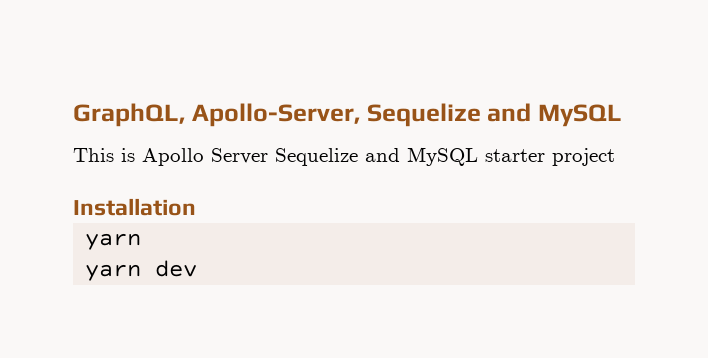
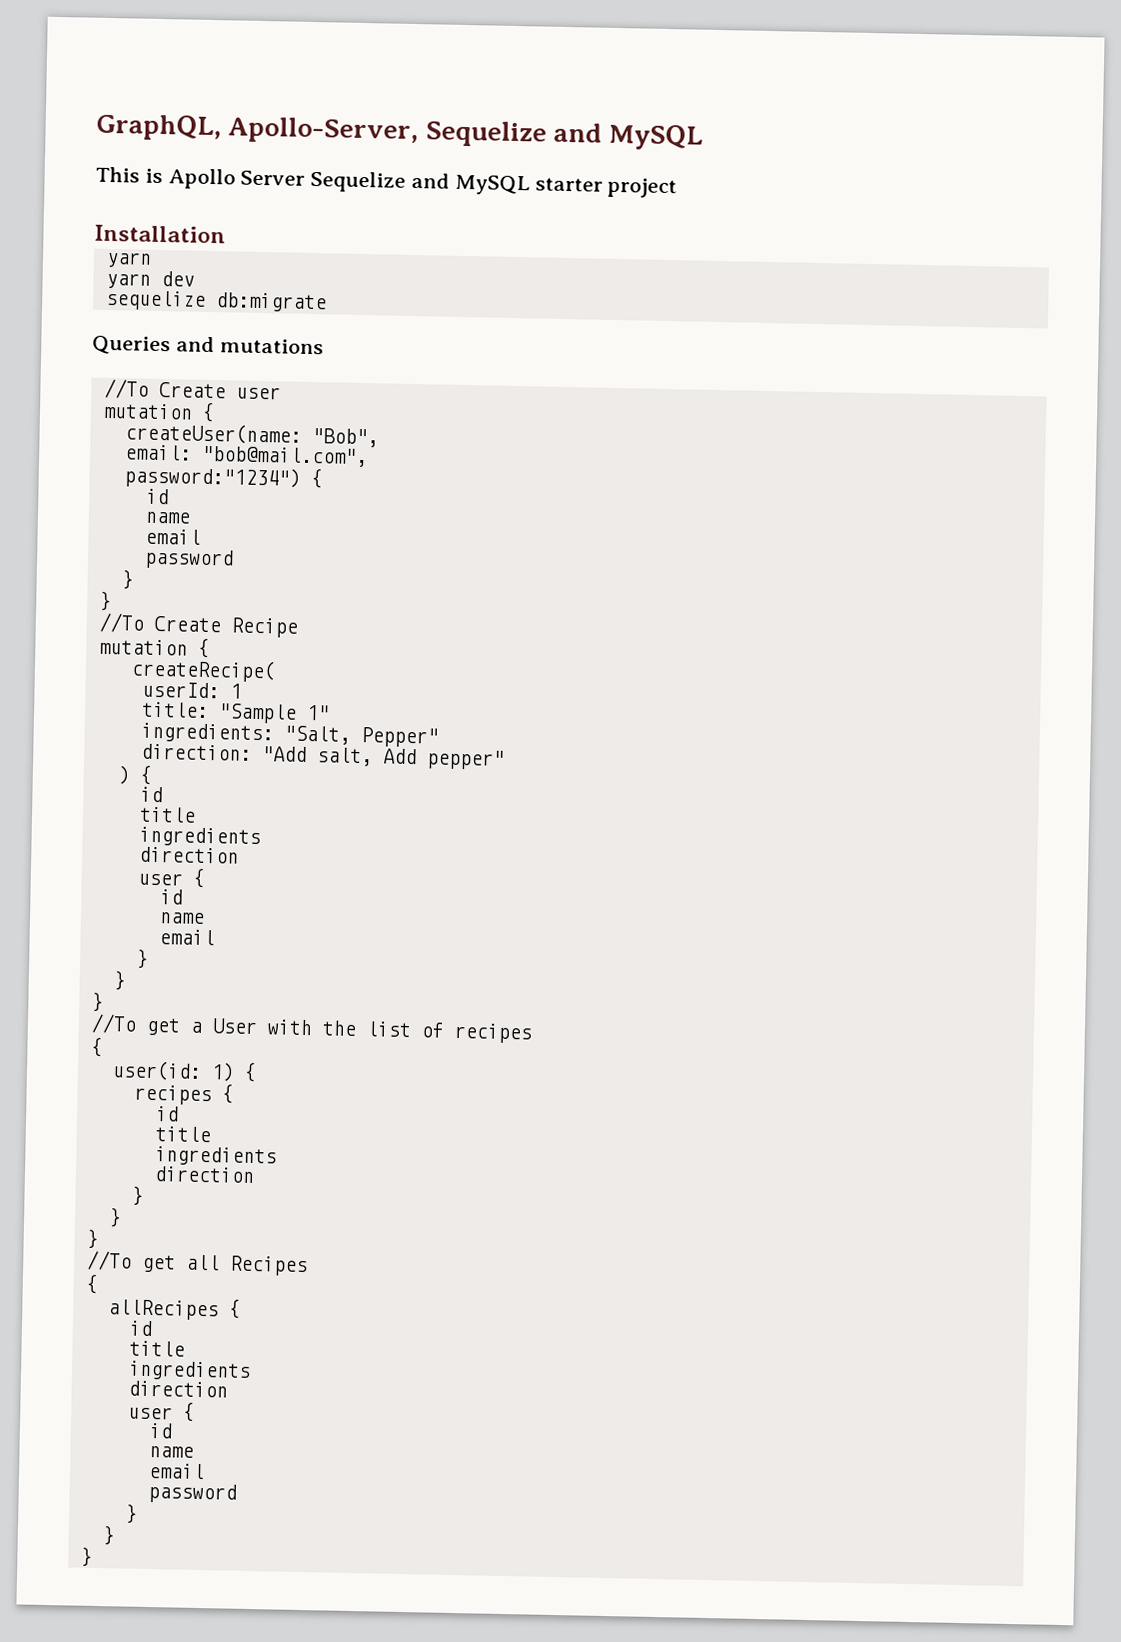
+ sequelize db:migrate
+ Queries and mutations
+ //To Create user
+ mutation {
+ createUser(name: "Bob",
+ email: "bob@mail.com",
+ password:"1234") {
+ id
+ name
+ email
+ password
+ }
+ }
+ //To Create Recipe
+ mutation {
+ createRecipe(
+ userId: 1
+ title: "Sample 1"
+ ingredients: "Salt, Pepper"
+ direction: "Add salt, Add pepper"
+ ) {
+ id
+ title
+ ingredients
+ direction
+ user {
+ id
+ name
+ email
+ }
+ }
+ }
+ //To get a User with the list of recipes
+ {
+ user(id: 1) {
+ recipes {
+ id
+ title
+ ingredients
+ direction
+ }
+ }
+ }
+ //To get all Recipes
+ {
+ allRecipes {
+ id
+ title
+ ingredients
+ direction
+ user {
+ id
+ name
+ email
+ password
+ }
+ }
+ }

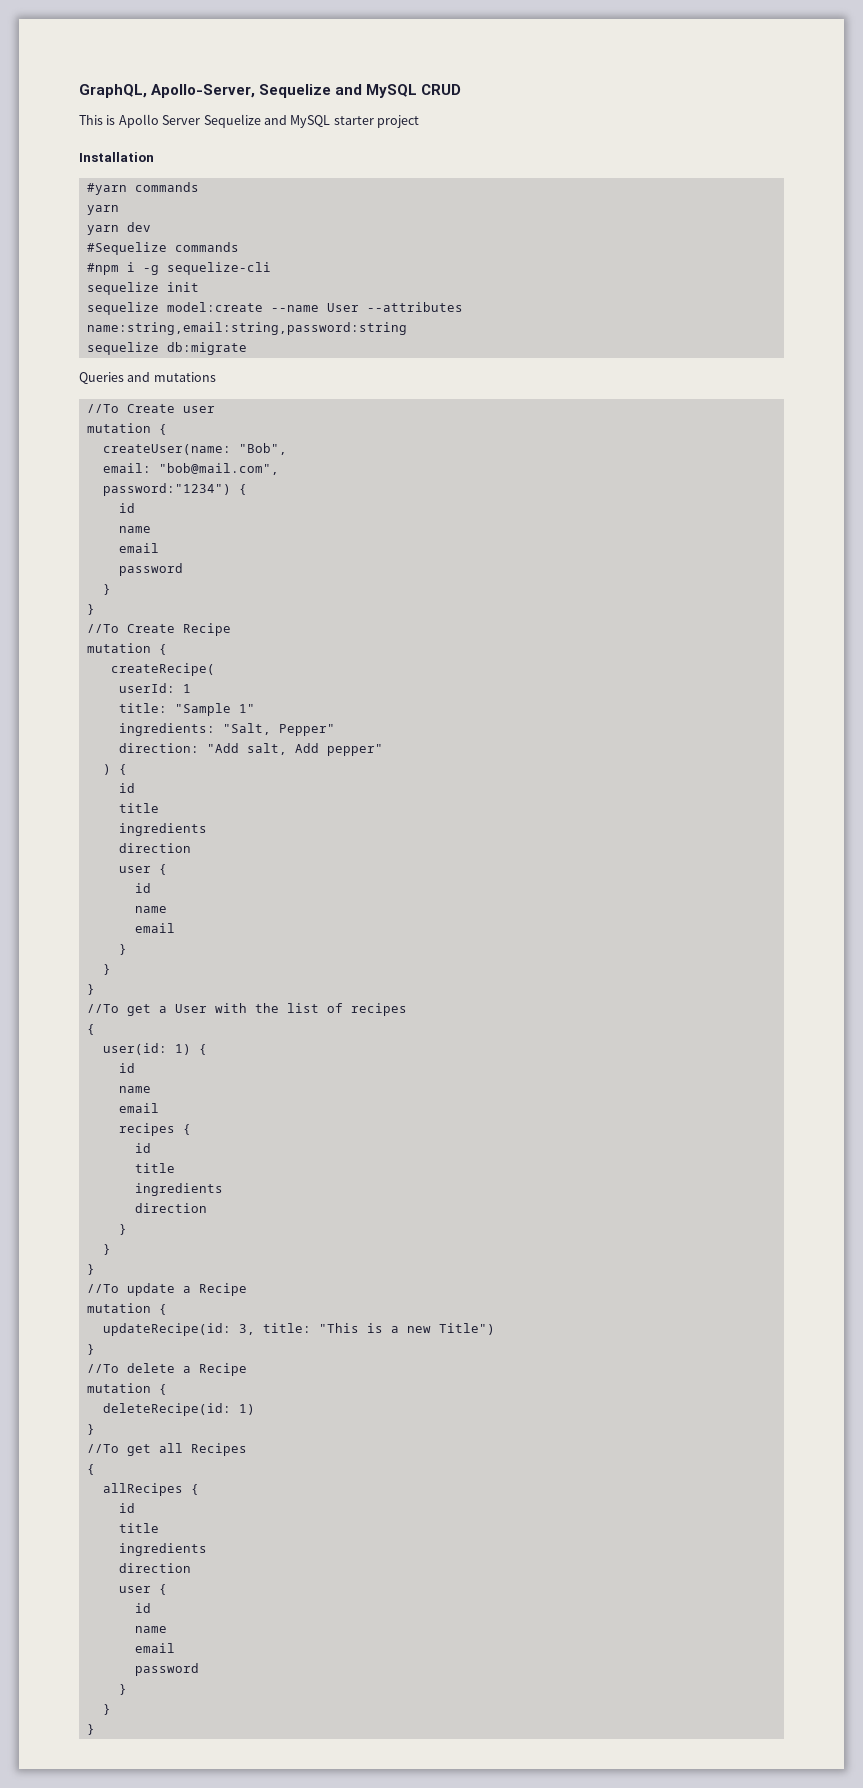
- GraphQL, Apollo-Server, Sequelize and MySQL
+ GraphQL, Apollo-Server, Sequelize and MySQL CRUD
+ #yarn commands
+ #Sequelize commands
+ #npm i -g sequelize-cli
+ sequelize init
+ sequelize model:create --name User --attributes name:string,email:string,password:string
  user(id: 1) {
+ id
+ name
+ email
+ //To update a Recipe
+ mutation {
+ updateRecipe(id: 3, title: "This is a new Title")
+ }
+ //To delete a Recipe
+ mutation {
+ deleteRecipe(id: 1)
+ }

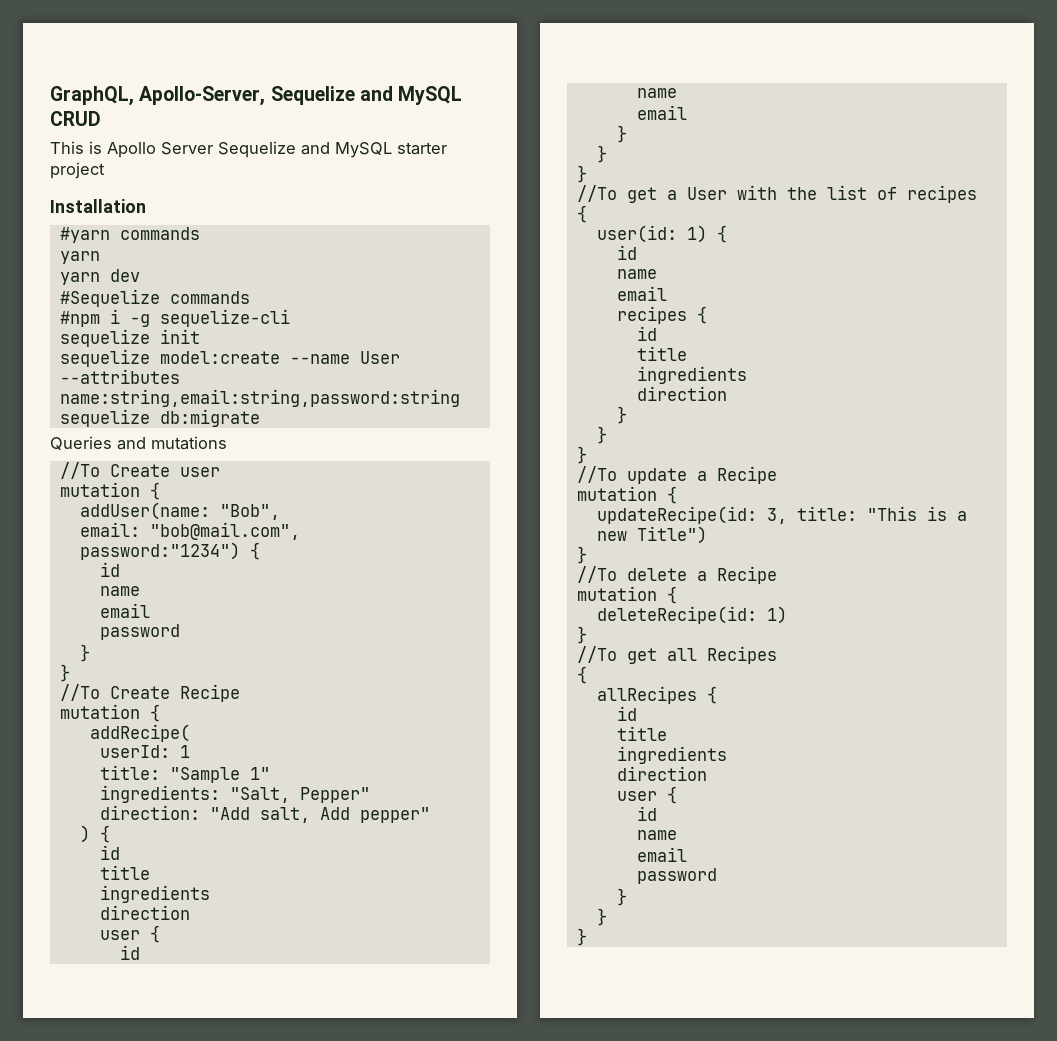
- createUser(name: "Bob",
+ addUser(name: "Bob",
- createRecipe(
+ addRecipe(

